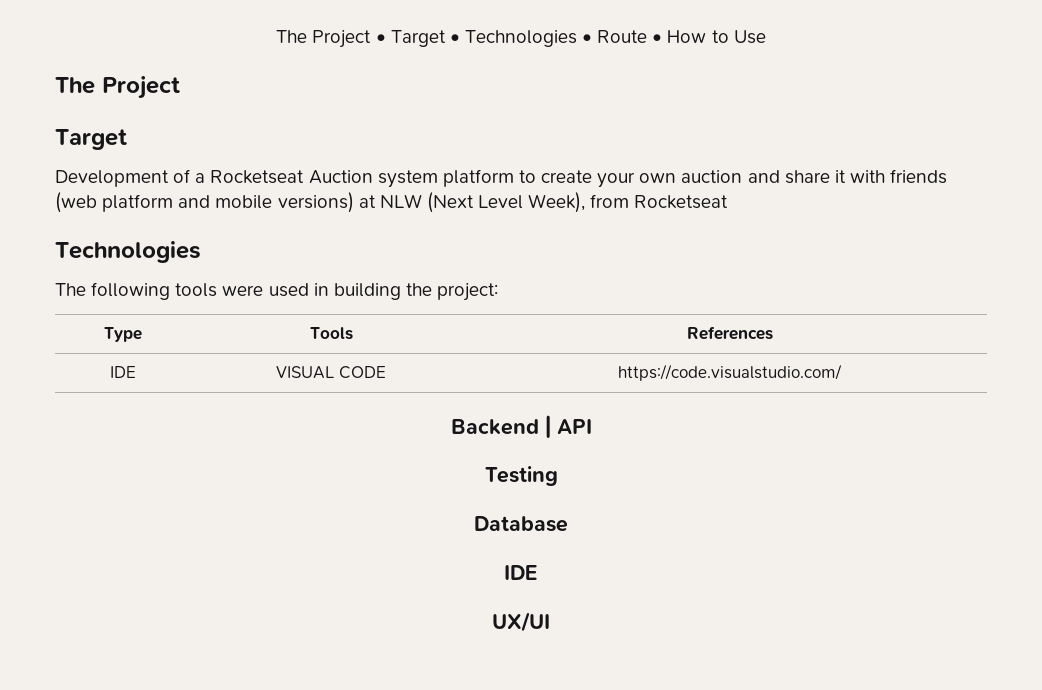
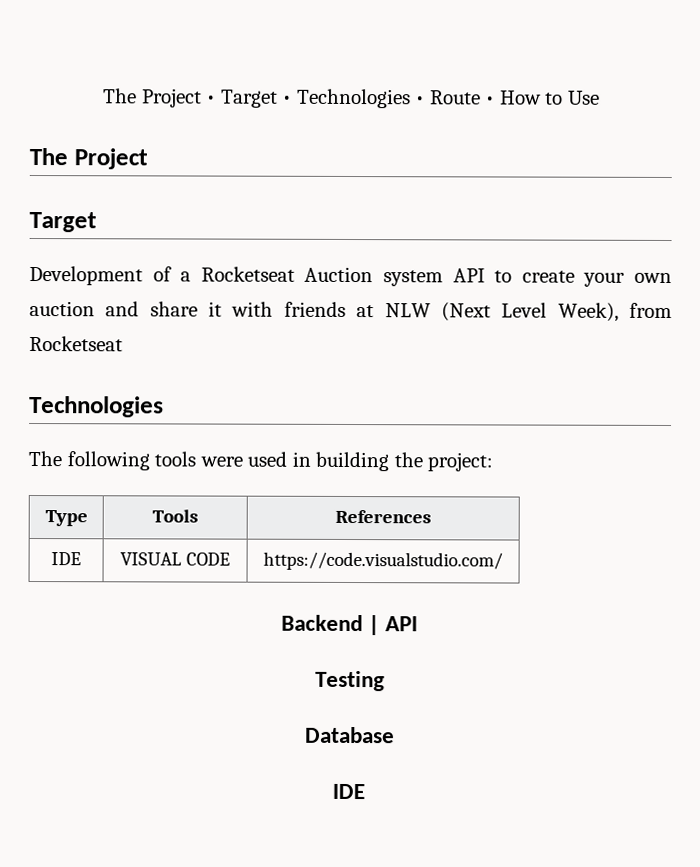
- Development of a Rocketseat Auction system platform to create your own auction and share it with friends (web platform and mobile versions) at NLW (Next Level Week), from Rocketseat
+ Development of a Rocketseat Auction system API to create your own auction and share it with friends at NLW (Next Level Week), from Rocketseat
- UX/UI

